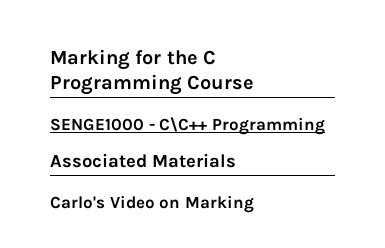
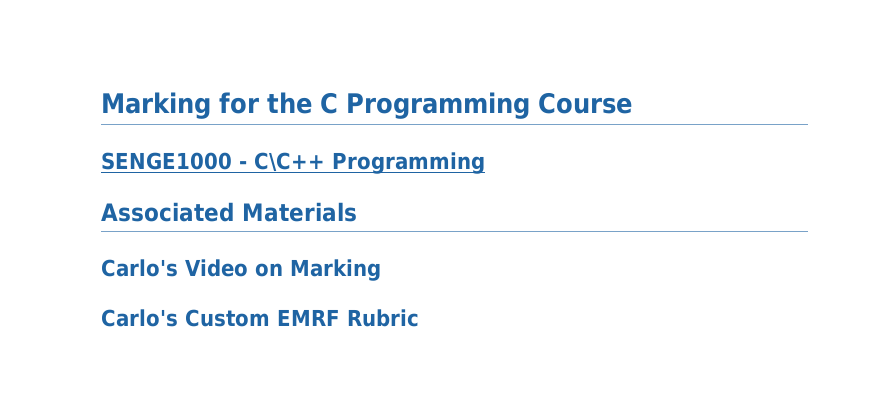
+ Carlo's Custom EMRF Rubric

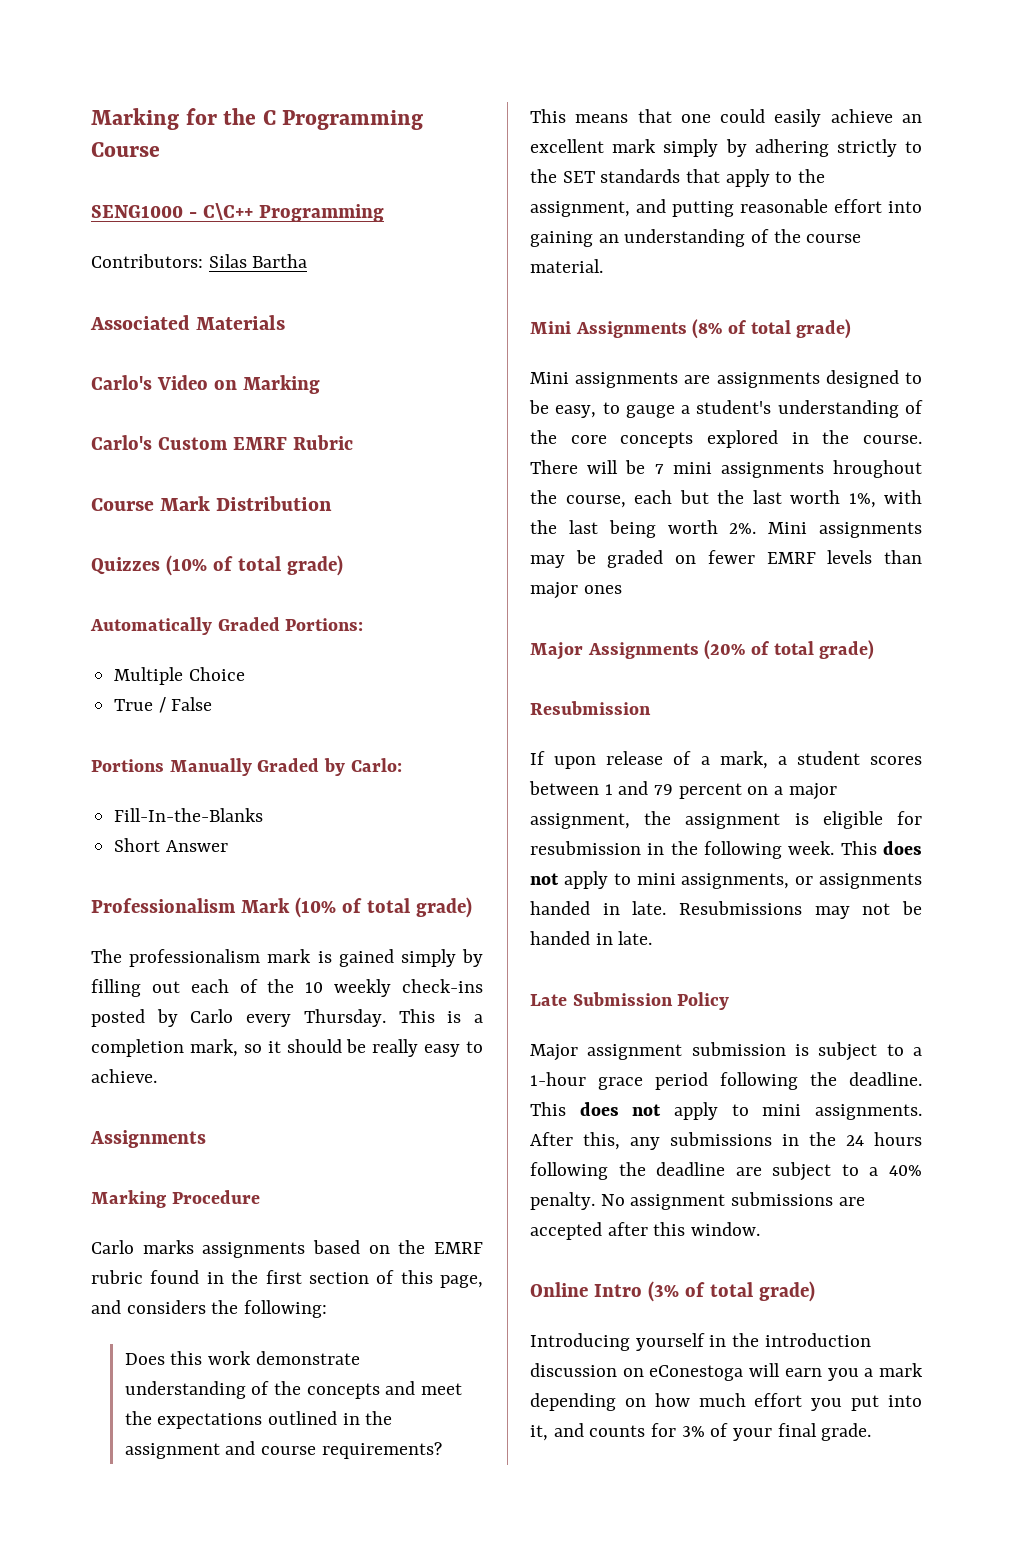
- SENGE1000 - C\C++ Programming
+ SENG1000 - C\C++ Programming
+ Contributors: Silas Bartha
+ Course Mark Distribution
+ Quizzes (10% of total grade)
+ Automatically Graded Portions:
+ Multiple Choice
+ True / False
+ Portions Manually Graded by Carlo:
+ Fill-In-the-Blanks
+ Short Answer
+ Professionalism Mark (10% of total grade)
+ The professionalism mark is gained simply by filling out each of the 10 weekly check-ins posted by Carlo every Thursday. This is a completion mark, so it should be really easy to achieve.
+ Assignments
+ Marking Procedure
+ Carlo marks assignments based on the EMRF rubric found in the first section of this page, and considers the following:
+ Does this work demonstrate understanding of the concepts and meet the expectations outlined in the assignment and course requirements?
+ This means that one could easily achieve an excellent mark simply by adhering strictly to the SET standards that apply to the assignment, and putting reasonable effort into gaining an understanding of the course material.
+ Mini Assignments (8% of total grade)
+ Mini assignments are assignments designed to be easy, to gauge a student's understanding of the core concepts explored in the course. There will be 7 mini assignments hroughout the course, each but the last worth 1%, with the last being worth 2%. Mini assignments may be graded on fewer EMRF levels than major ones
+ Major Assignments (20% of total grade)
+ Resubmission
+ If upon release of a mark, a student scores between 1 and 79 percent on a major assignment, the assignment is eligible for resubmission in the following week. This does not apply to mini assignments, or assignments handed in late. Resubmissions may not be handed in late.
+ Late Submission Policy
+ Major assignment submission is subject to a 1-hour grace period following the deadline. This does not apply to mini assignments. After this, any submissions in the 24 hours following the deadline are subject to a 40% penalty. No assignment submissions are accepted after this window.
+ Online Intro (3% of total grade)
+ Introducing yourself in the introduction discussion on eConestoga will earn you a mark depending on how much effort you put into it, and counts for 3% of your final grade.

